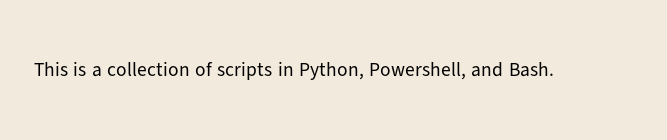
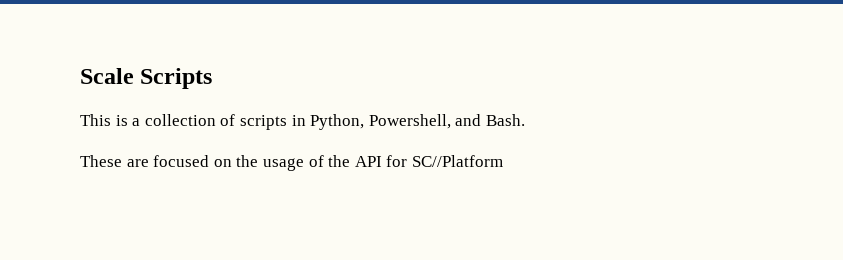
+ Scale Scripts
+ These are focused on the usage of the API for SC//Platform

